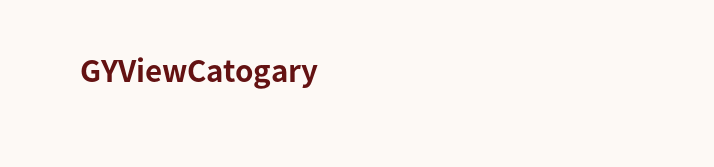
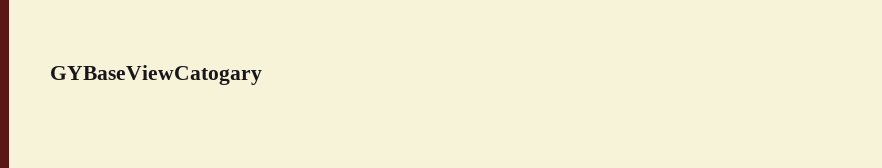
- GYViewCatogary
+ GYBaseViewCatogary

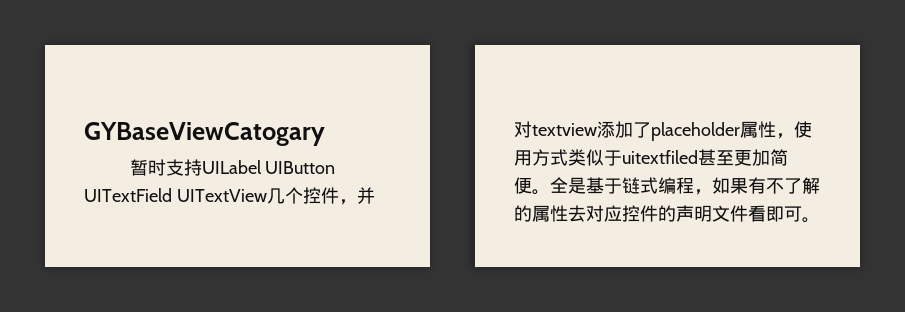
+ 暂时支持UILabel UIButton UITextField UITextView几个控件，并对textview添加了placeholder属性，使用方式类似于uitextfiled甚至更加简便。全是基于链式编程，如果有不了解的属性去对应控件的声明文件看即可。

